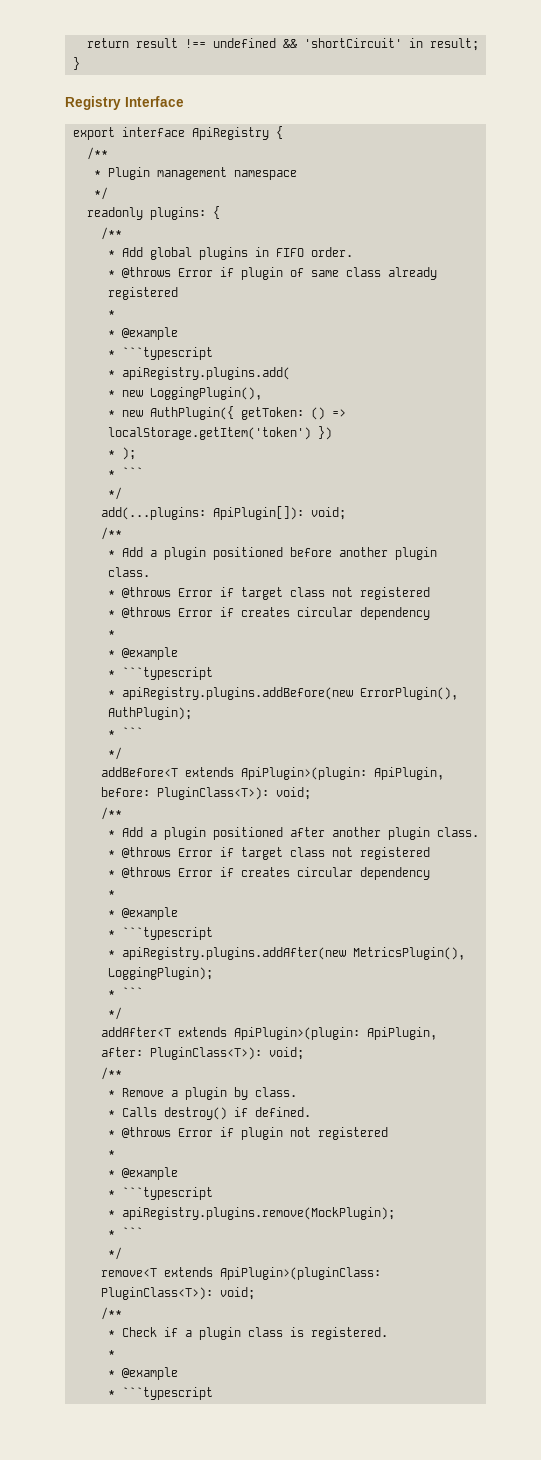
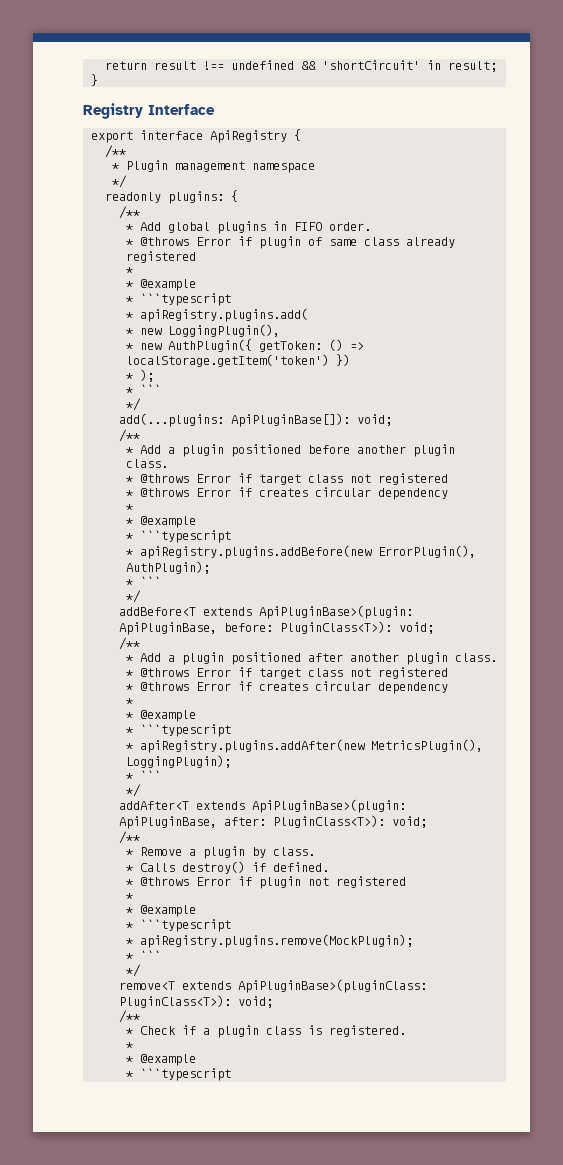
- add(...plugins: ApiPlugin[]): void;
+ add(...plugins: ApiPluginBase[]): void;
- addBefore<T extends ApiPlugin>(plugin: ApiPlugin, before: PluginClass<T>): void;
+ addBefore<T extends ApiPluginBase>(plugin: ApiPluginBase, before: PluginClass<T>): void;
- addAfter<T extends ApiPlugin>(plugin: ApiPlugin, after: PluginClass<T>): void;
+ addAfter<T extends ApiPluginBase>(plugin: ApiPluginBase, after: PluginClass<T>): void;
- remove<T extends ApiPlugin>(pluginClass: PluginClass<T>): void;
+ remove<T extends ApiPluginBase>(pluginClass: PluginClass<T>): void;

